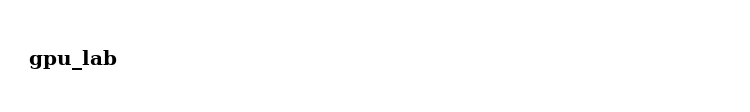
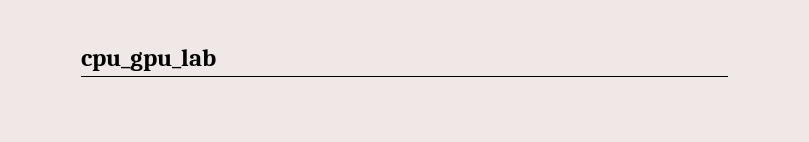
- gpu_lab
+ cpu_gpu_lab

